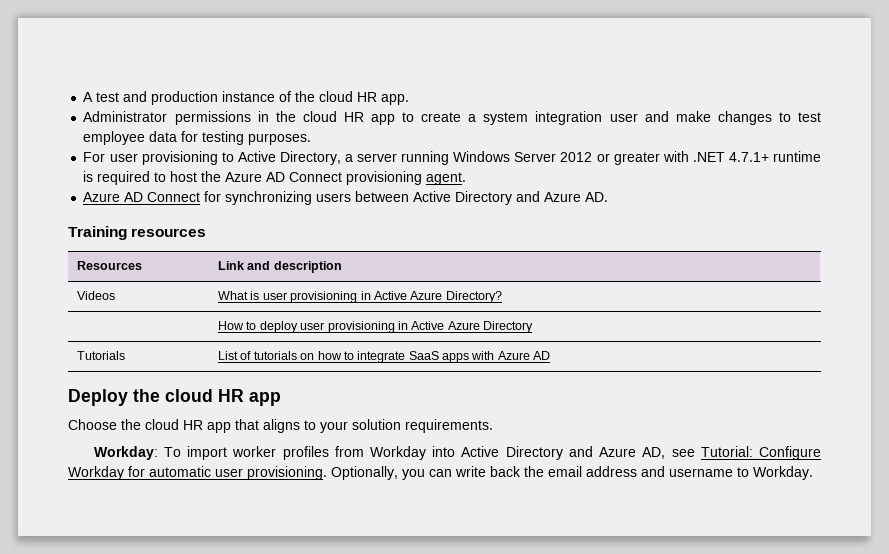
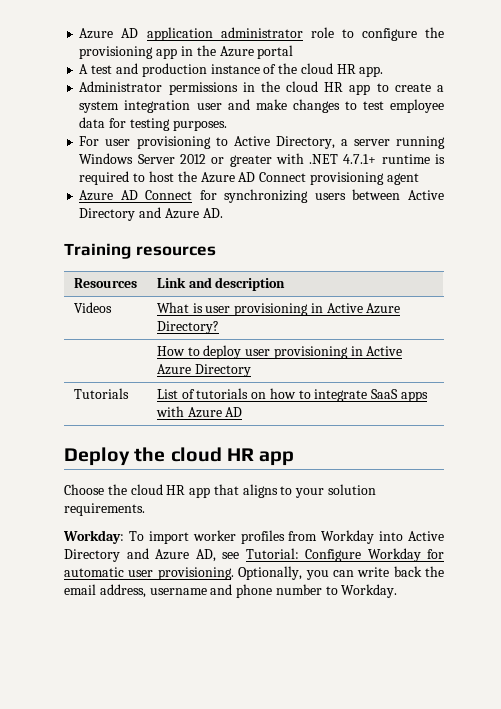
+ Azure AD application administrator role to configure the provisioning app in the Azure portal
- For user provisioning to Active Directory, a server running Windows Server 2012 or greater with .NET 4.7.1+ runtime is required to host the Azure AD Connect provisioning agent.
+ For user provisioning to Active Directory, a server running Windows Server 2012 or greater with .NET 4.7.1+ runtime is required to host the Azure AD Connect provisioning agent
- Optionally, you can write back the email address and username to Workday.
+ Optionally, you can write back the email address, username and phone number to Workday.

